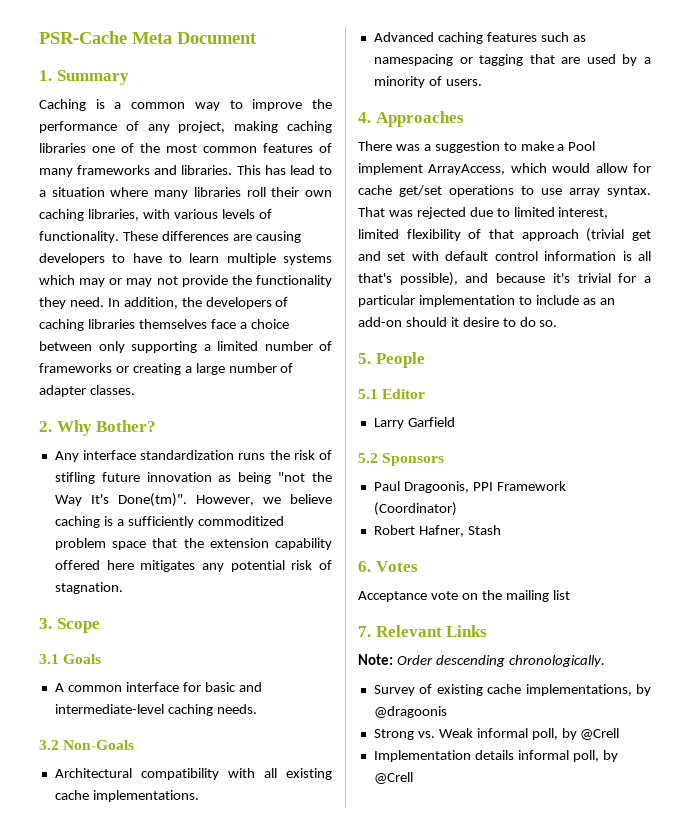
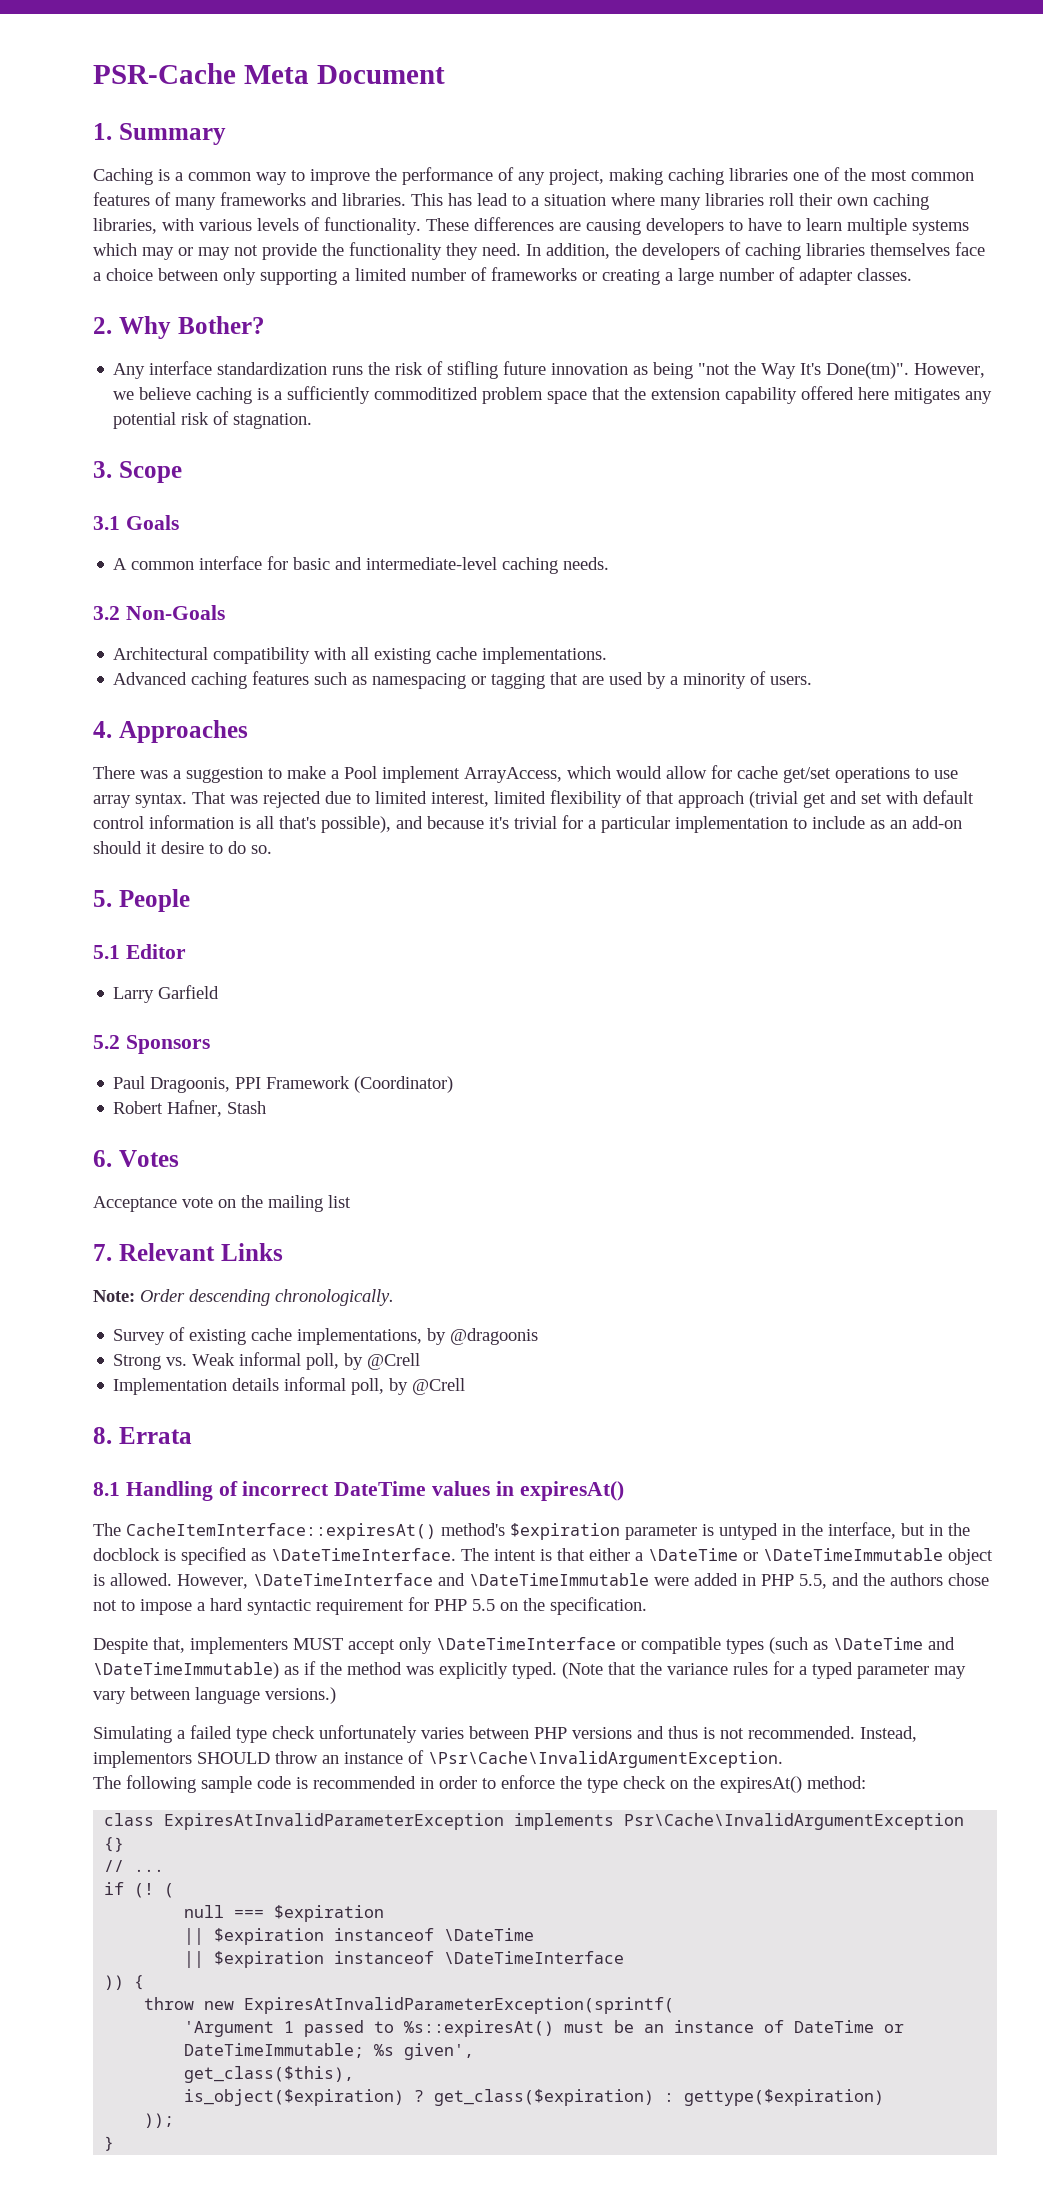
+ 8. Errata
+ 8.1 Handling of incorrect DateTime values in expiresAt()
+ The CacheItemInterface::expiresAt() method's $expiration parameter is untyped in the interface, but in the docblock is specified as \DateTimeInterface. The intent is that either a \DateTime or \DateTimeImmutable object is allowed. However, \DateTimeInterface and \DateTimeImmutable were added in PHP 5.5, and the authors chose not to impose a hard syntactic requirement for PHP 5.5 on the specification.
+ Despite that, implementers MUST accept only \DateTimeInterface or compatible types (such as \DateTime and \DateTimeImmutable) as if the method was explicitly typed. (Note that the variance rules for a typed parameter may vary between language versions.)
+ Simulating a failed type check unfortunately varies between PHP versions and thus is not recommended. Instead, implementors SHOULD throw an instance of \Psr\Cache\InvalidArgumentException.
+ The following sample code is recommended in order to enforce the type check on the expiresAt() method:
+ class ExpiresAtInvalidParameterException implements Psr\Cache\InvalidArgumentException {}
+ // ...
+ if (! (
+ null === $expiration
+ || $expiration instanceof \DateTime
+ || $expiration instanceof \DateTimeInterface
+ )) {
+ throw new ExpiresAtInvalidParameterException(sprintf(
+ 'Argument 1 passed to %s::expiresAt() must be an instance of DateTime or DateTimeImmutable; %s given',
+ get_class($this),
+ is_object($expiration) ? get_class($expiration) : gettype($expiration)
+ ));
+ }

